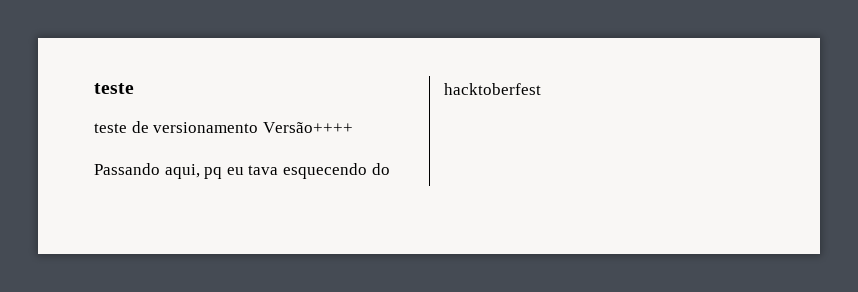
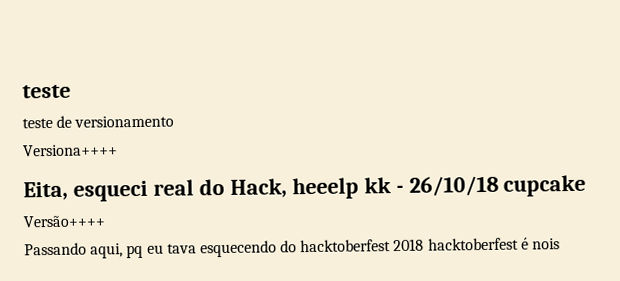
- teste de versionamento Versão++++
+ teste de versionamento
+ Versiona++++
+ Eita, esqueci real do Hack, heeelp kk - 26/10/18 cupcake
+ Versão++++
- Passando aqui, pq eu tava esquecendo do hacktoberfest
+ Passando aqui, pq eu tava esquecendo do hacktoberfest 2018 hacktoberfest é nois

